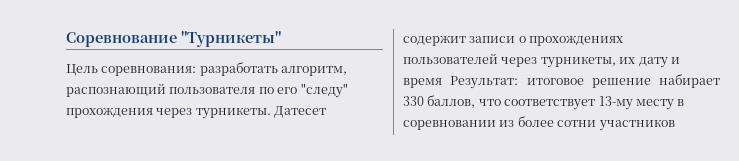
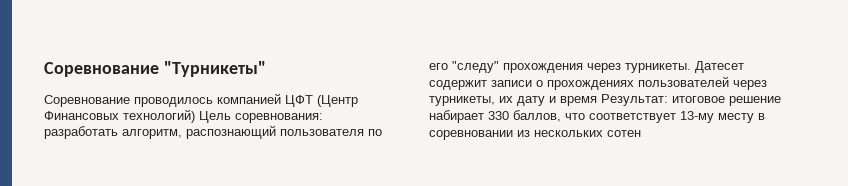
- Цель соревнования: разработать алгоритм, распознающий пользователя по его "следу" прохождения через турникеты.
+ Соревнование проводилось компанией ЦФТ (Центр Финансовых технологий) Цель соревнования: разработать алгоритм, распознающий пользователя по его "следу" прохождения через турникеты.
- Датесет содержит записи о прохождениях пользователей через турникеты, их дату и время Результат: итоговое решение набирает 330 баллов, что соответствует 13-му месту в соревновании из более сотни участников
+ Датесет содержит записи о прохождениях пользователей через турникеты, их дату и время Результат: итоговое решение набирает 330 баллов, что соответствует 13-му месту в соревновании из нескольких сотен

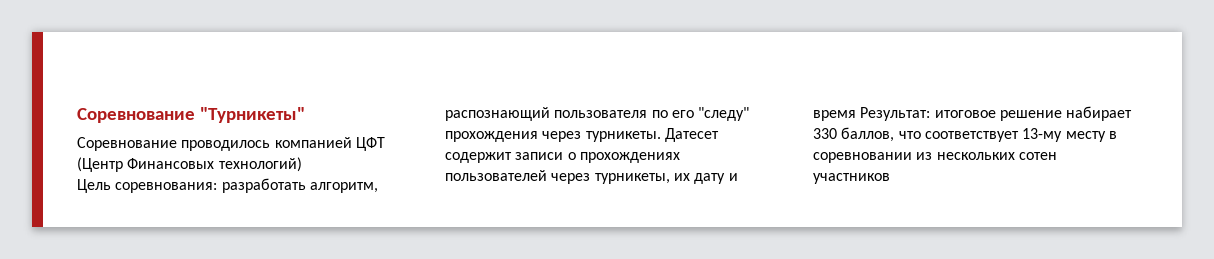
- Соревнование проводилось компанией ЦФТ (Центр Финансовых технологий) Цель соревнования: разработать алгоритм, распознающий пользователя по его "следу" прохождения через турникеты.
+ Соревнование проводилось компанией ЦФТ (Центр Финансовых технологий)
+ Цель соревнования: разработать алгоритм, распознающий пользователя по его "следу" прохождения через турникеты.
- Датесет содержит записи о прохождениях пользователей через турникеты, их дату и время Результат: итоговое решение набирает 330 баллов, что соответствует 13-му месту в соревновании из нескольких сотен
+ Датесет содержит записи о прохождениях пользователей через турникеты, их дату и время Результат: итоговое решение набирает 330 баллов, что соответствует 13-му месту в соревновании из нескольких сотен участников

